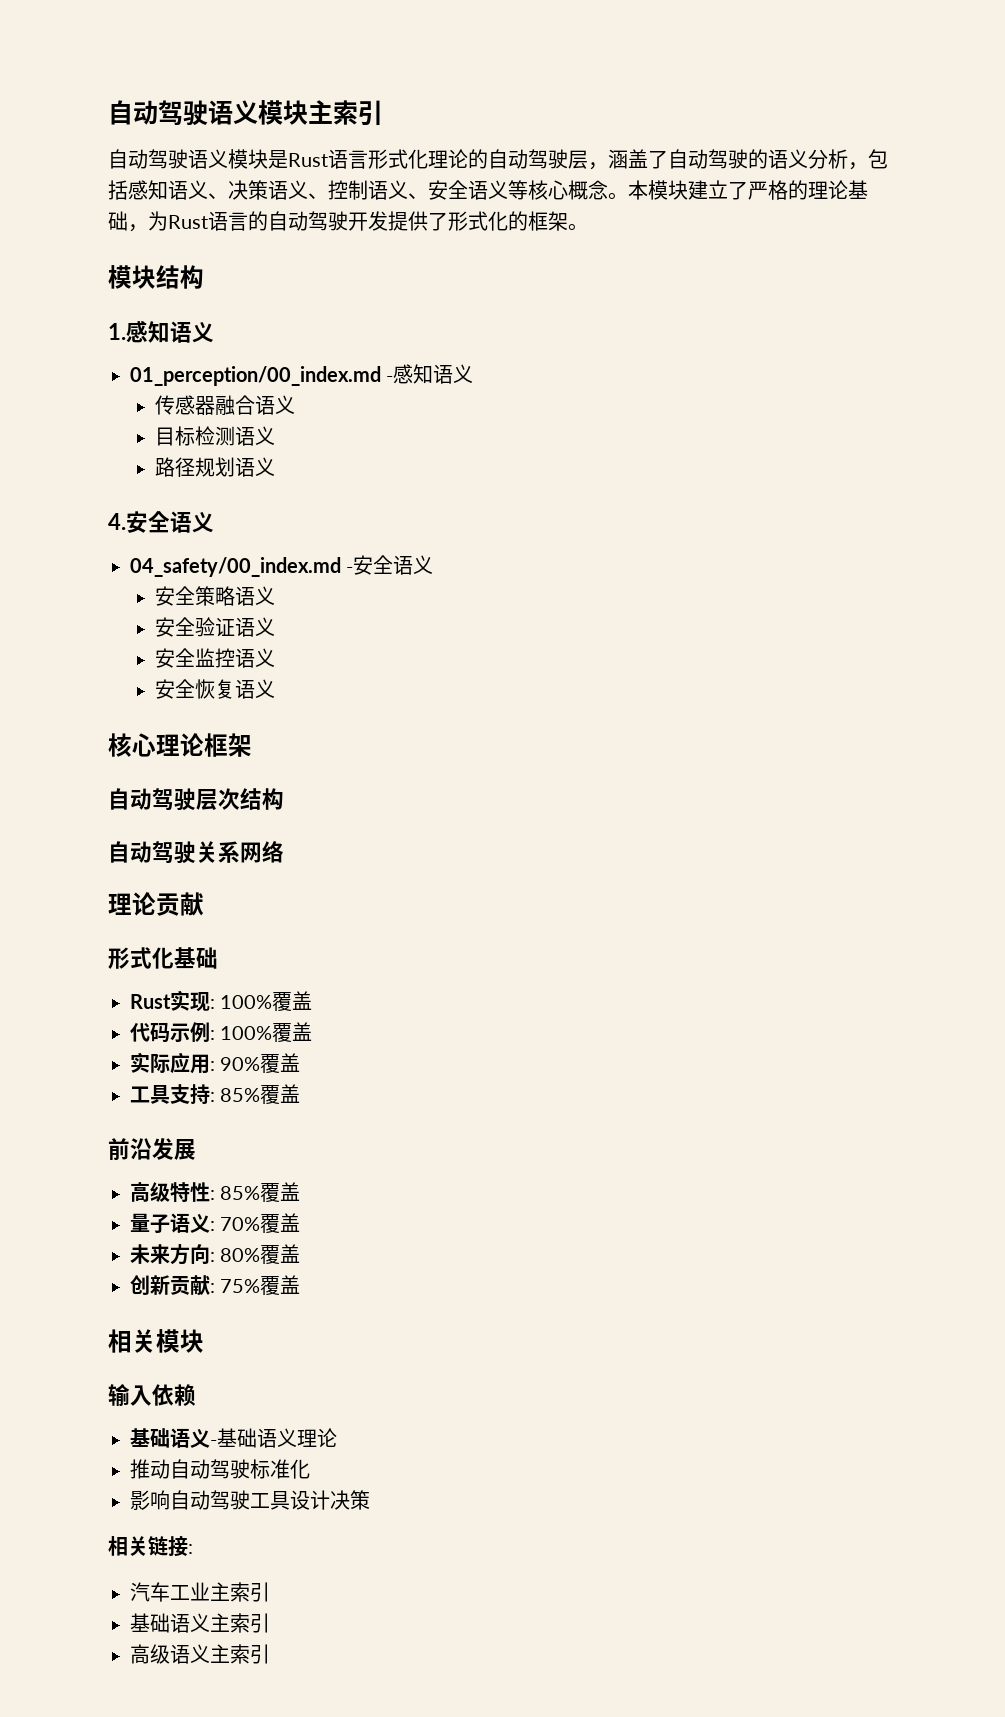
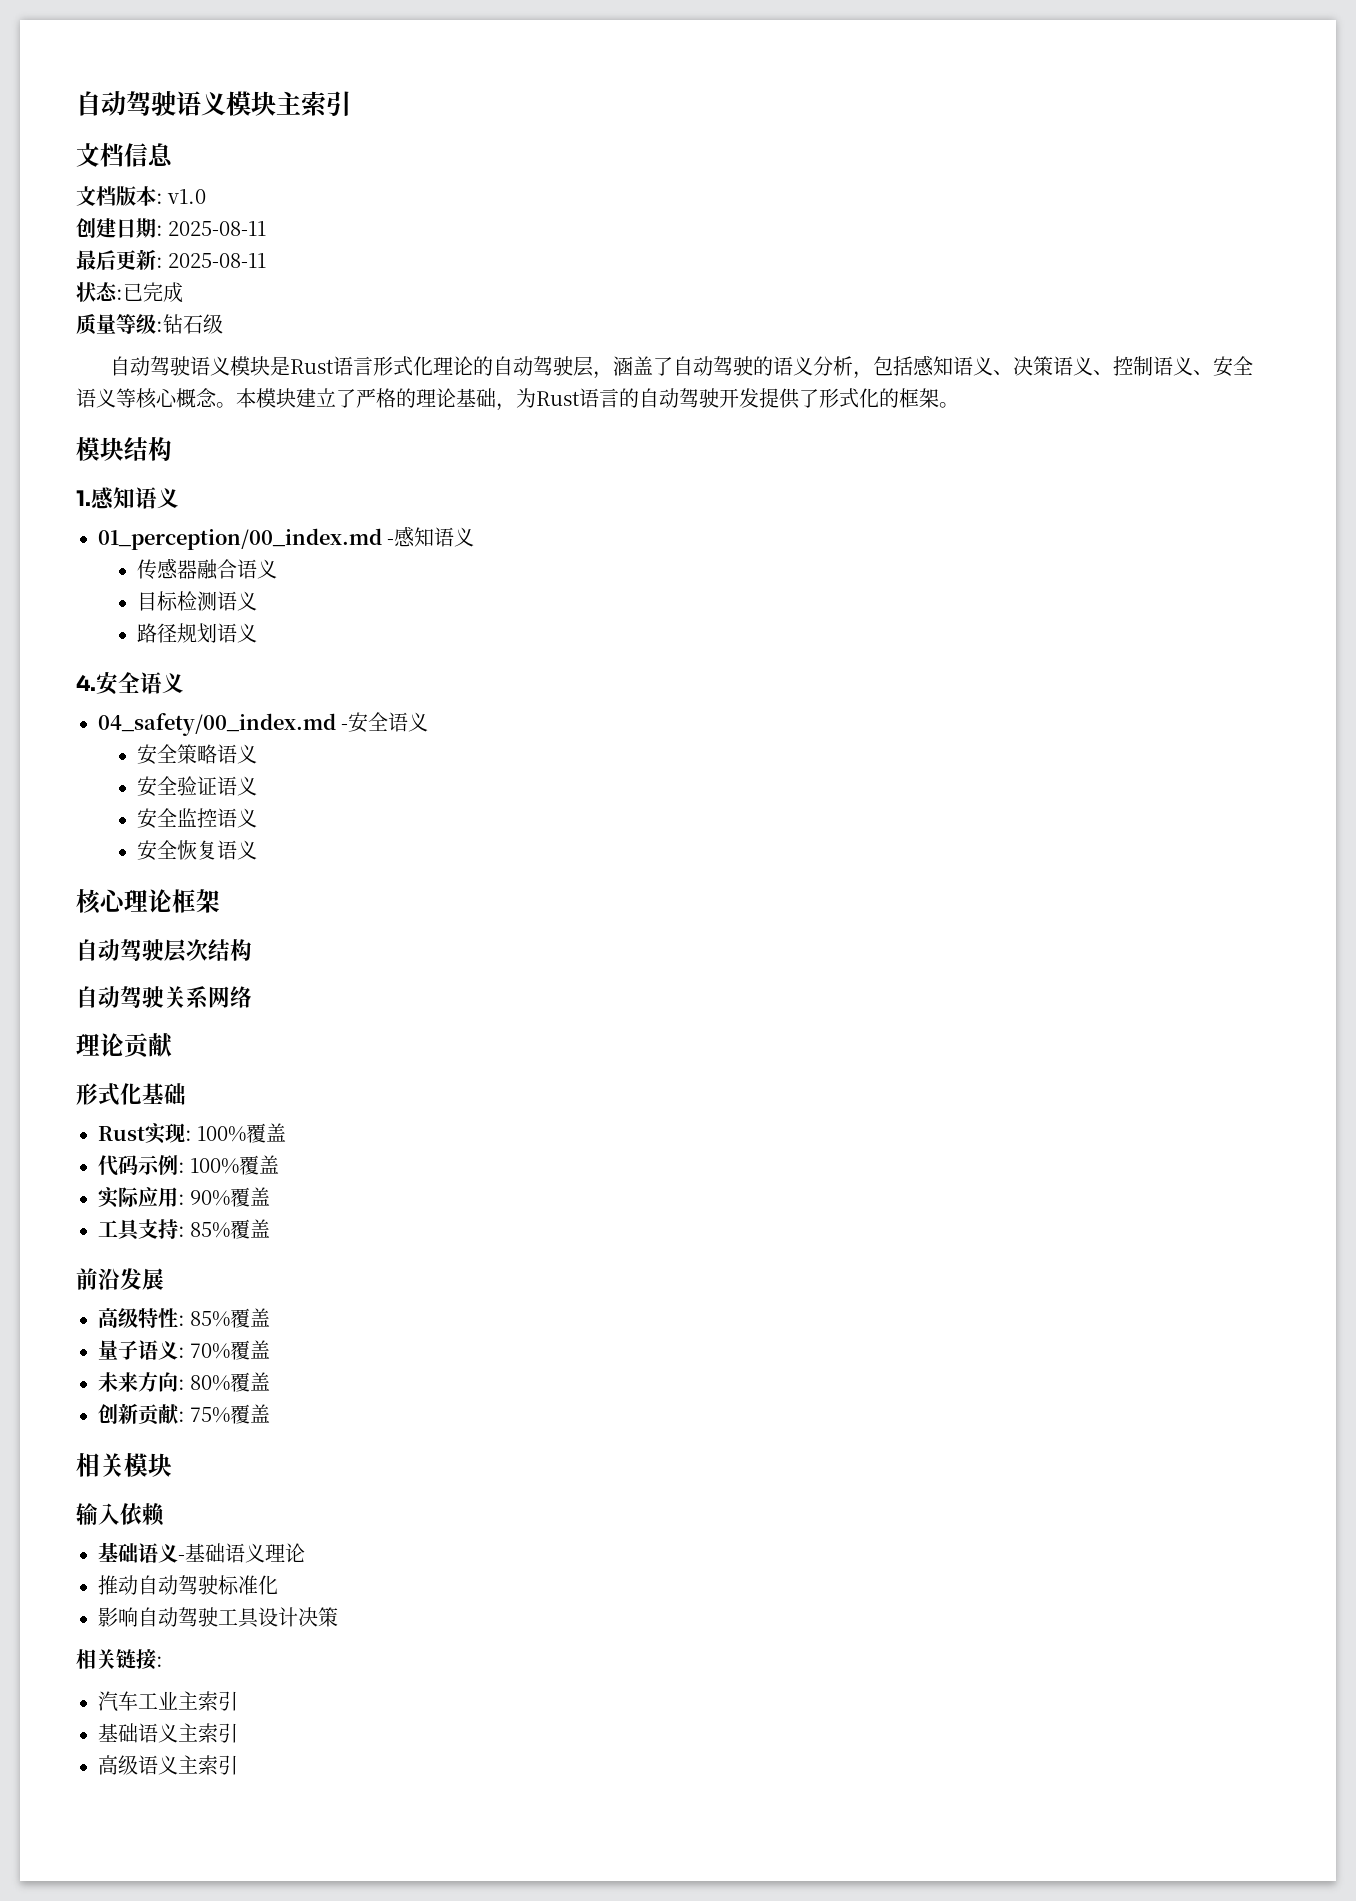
+ 文档信息
+ 文档版本: v1.0
+ 创建日期: 2025-08-11
+ 最后更新: 2025-08-11
+ 状态:已完成
+ 质量等级:钻石级

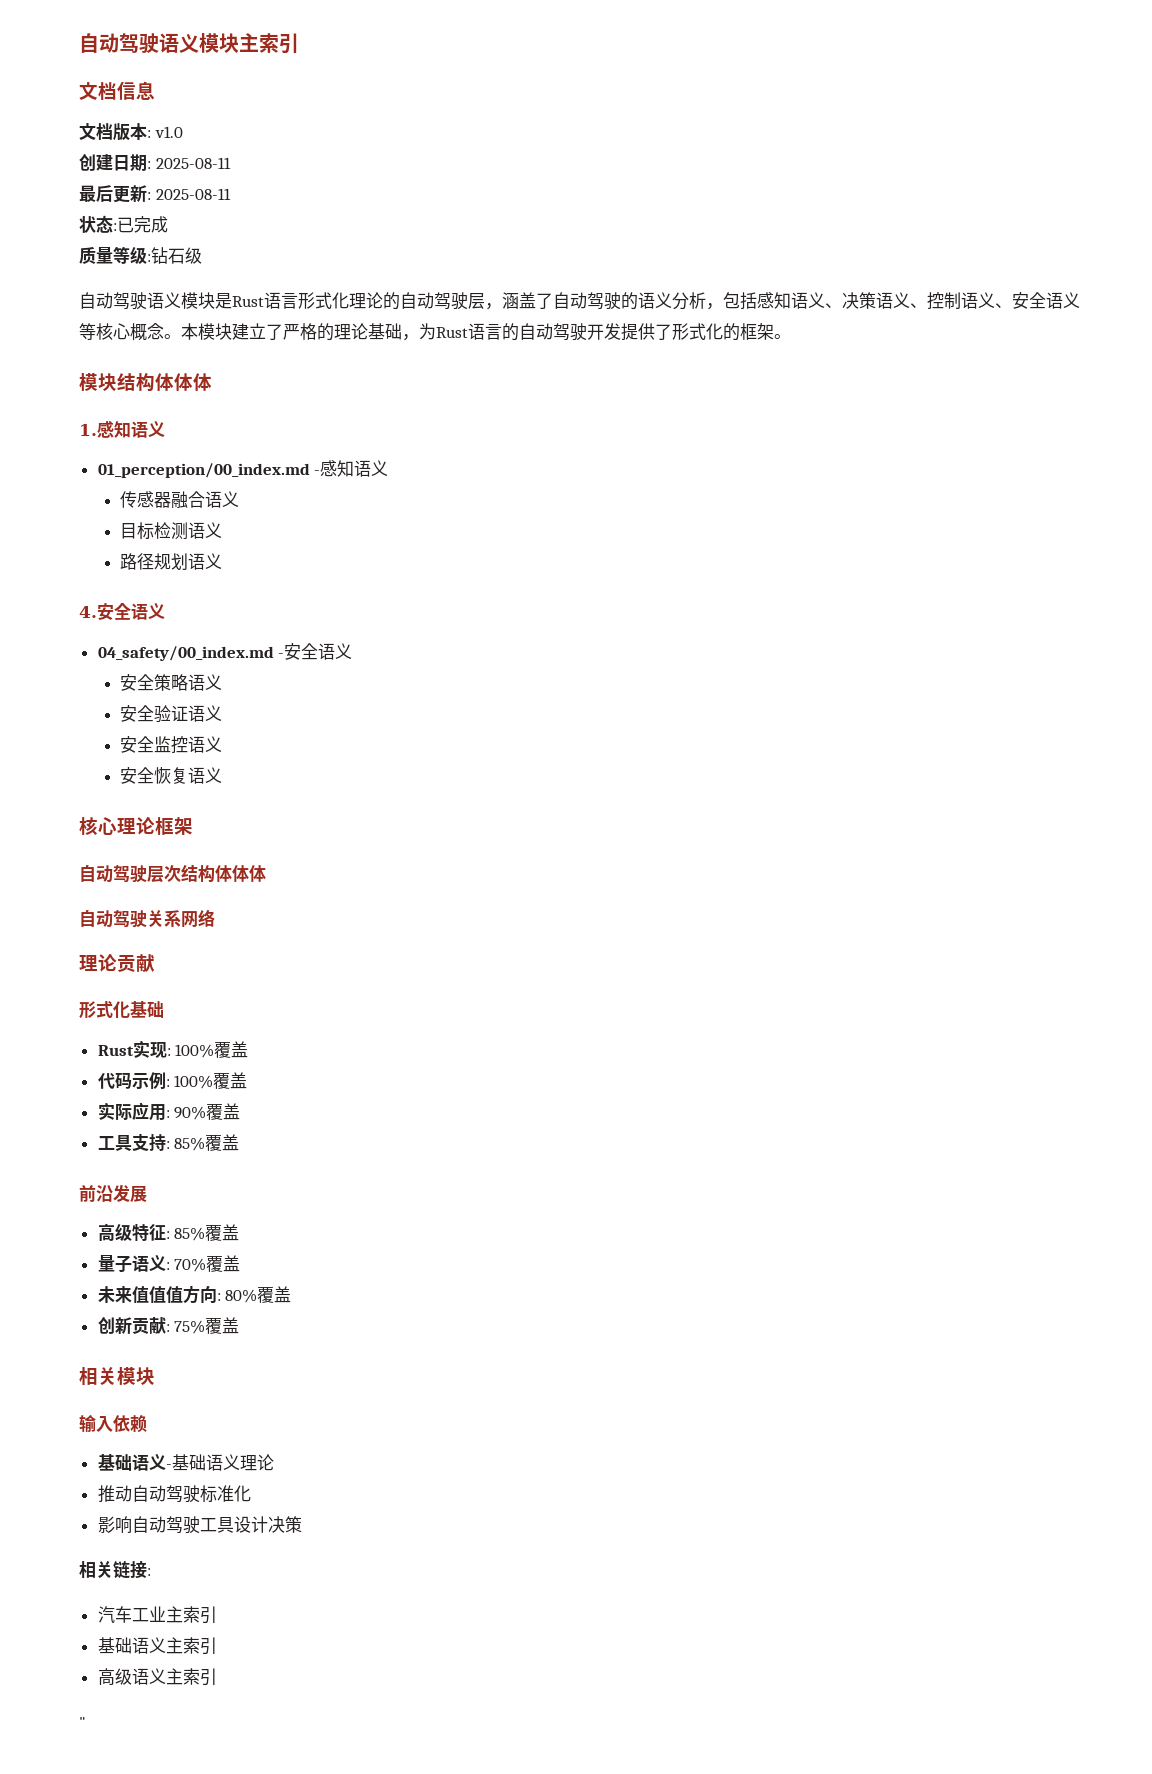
- 模块结构
+ 模块结构体体体
- 自动驾驶层次结构
+ 自动驾驶层次结构体体体
- 高级特性: 85%覆盖
+ 高级特征: 85%覆盖
- 未来方向: 80%覆盖
+ 未来值值值方向: 80%覆盖
+ "

